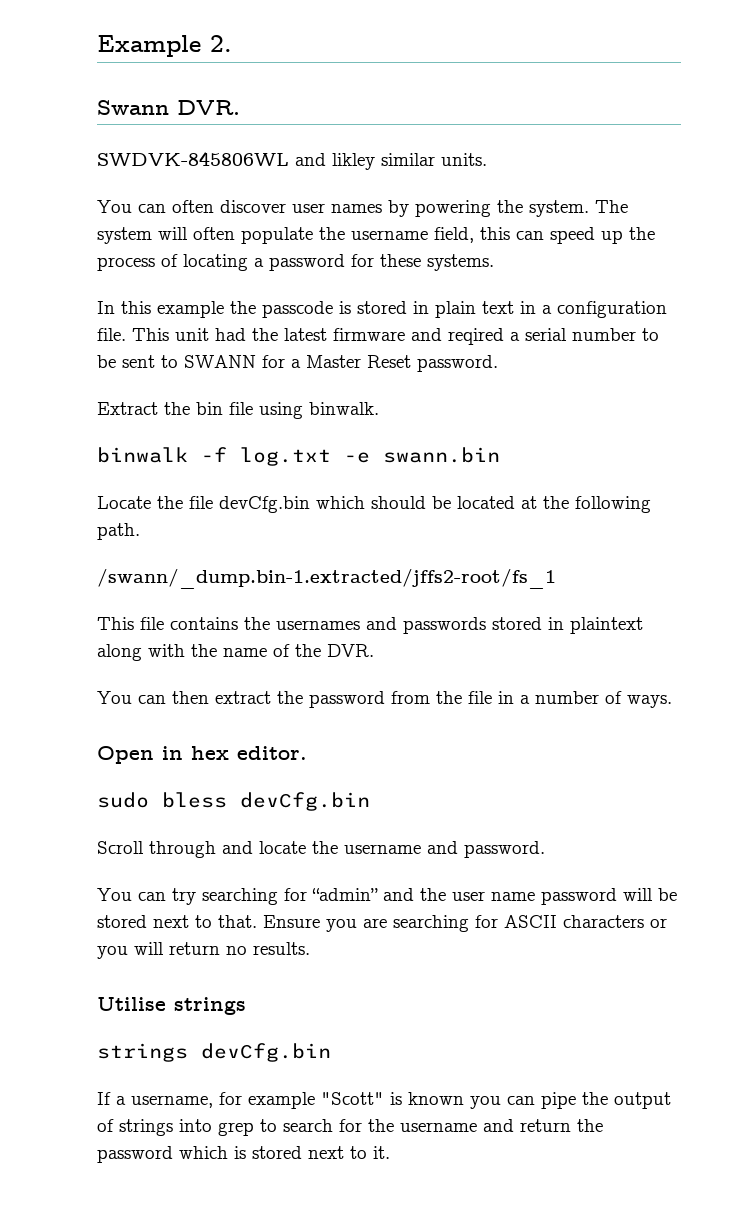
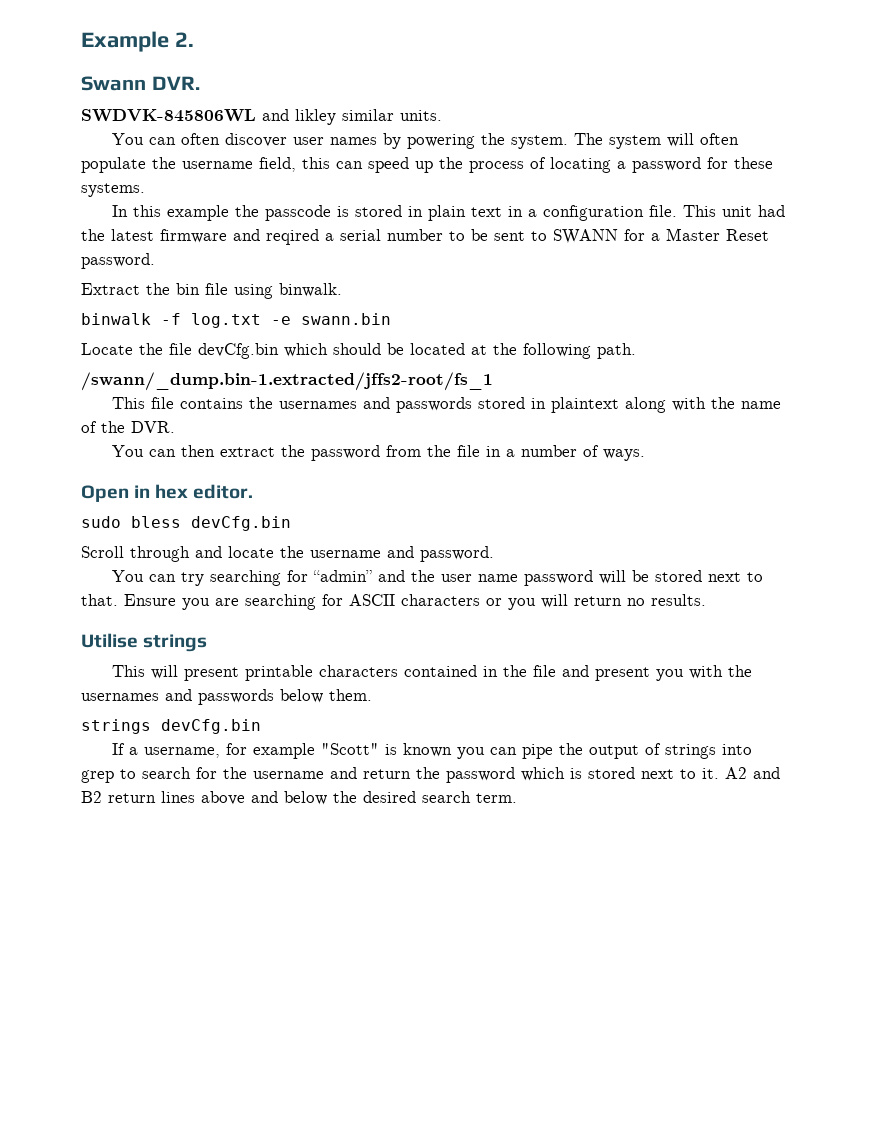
+ This will present printable characters contained in the file and present you with the usernames and passwords below them.
+ A2 and B2 return lines above and below the desired search term.

